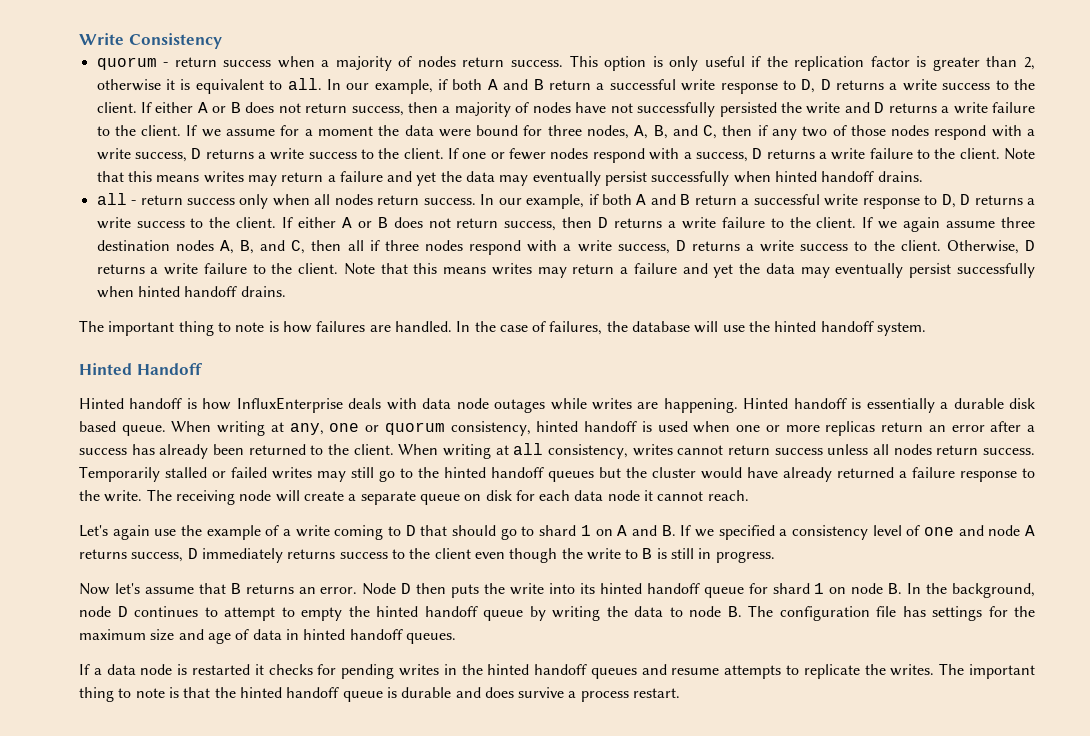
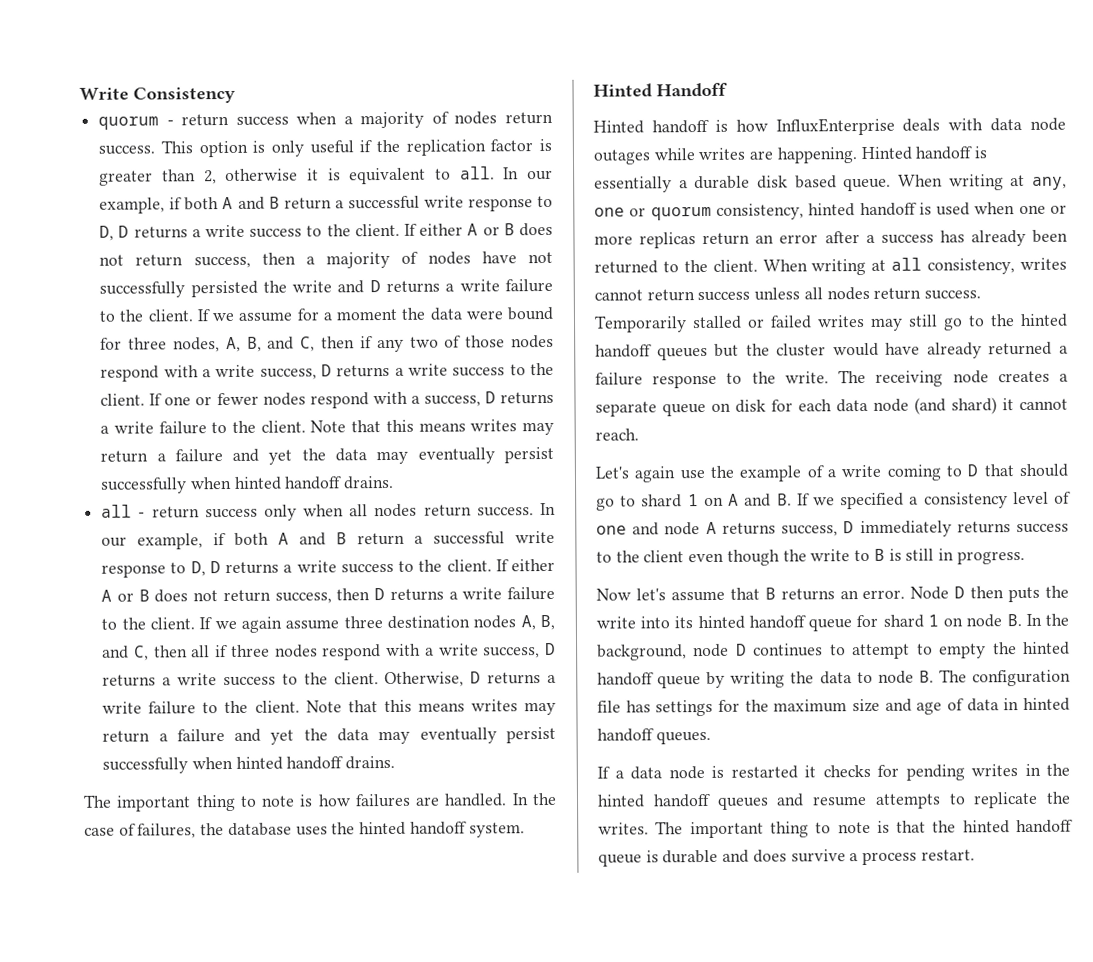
- In the case of failures, the database will use the hinted handoff system.
+ In the case of failures, the database uses the hinted handoff system.
- The receiving node will create a separate queue on disk for each data node it cannot reach.
+ The receiving node creates a separate queue on disk for each data node (and shard) it cannot reach.

